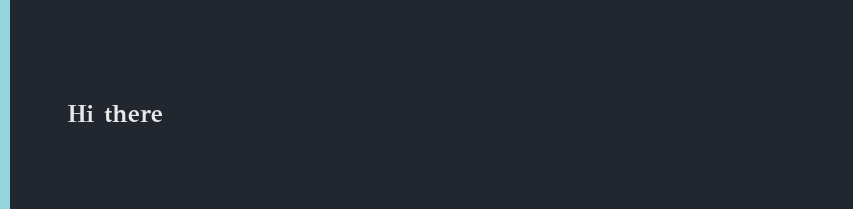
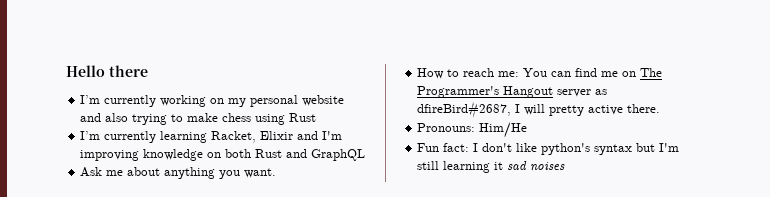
- Hi there
+ Hello there
+ I’m currently working on my personal website and also trying to make chess using Rust
+ I’m currently learning Racket, Elixir and I'm improving knowledge on both Rust and GraphQL
+ Ask me about anything you want.
+ How to reach me: You can find me on The Programmer's Hangout server as dfireBird#2687, I will pretty active there.
+ Pronouns: Him/He
+ Fun fact: I don't like python's syntax but I'm still learning it sad noises

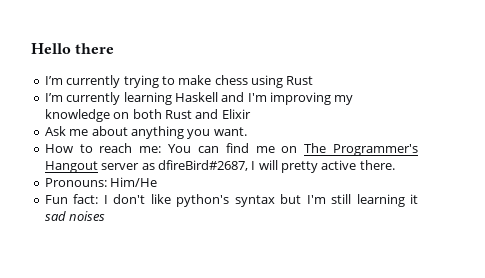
- I’m currently working on my personal website and also trying to make chess using Rust
+ I’m currently trying to make chess using Rust
- I’m currently learning Racket, Elixir and I'm improving knowledge on both Rust and GraphQL
+ I’m currently learning Haskell and I'm improving my knowledge on both Rust and Elixir

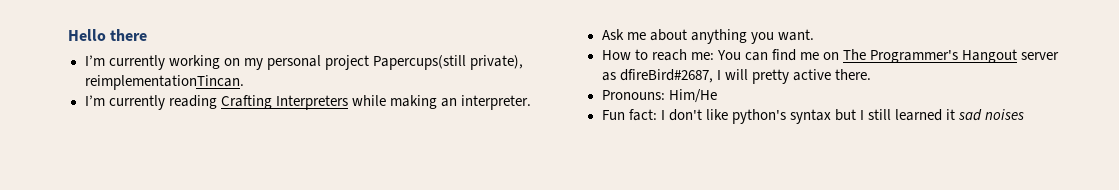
- I’m currently trying to make chess using Rust
- I’m currently learning Haskell and I'm improving my knowledge on both Rust and Elixir
+ I’m currently working on my personal project Papercups(still private), reimplementationTincan.
+ I’m currently reading Crafting Interpreters while making an interpreter.
- Fun fact: I don't like python's syntax but I'm still learning it sad noises
+ Fun fact: I don't like python's syntax but I still learned it sad noises

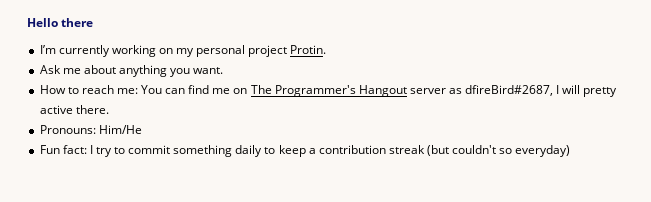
- I’m currently working on my personal project Papercups(still private), reimplementationTincan.
- I’m currently reading Crafting Interpreters while making an interpreter.
+ I’m currently working on my personal project Protin.
- Fun fact: I don't like python's syntax but I still learned it sad noises
+ Fun fact: I try to commit something daily to keep a contribution streak (but couldn't so everyday)

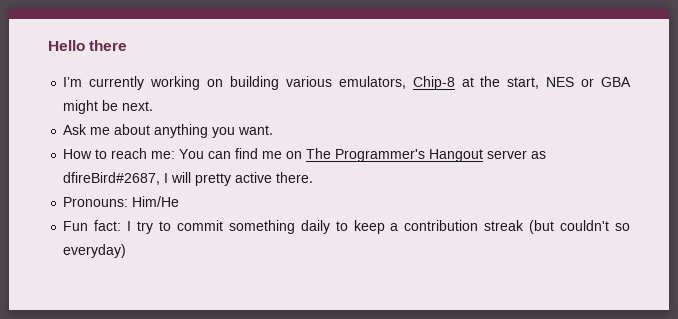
- I’m currently working on my personal project Protin.
+ I’m currently working on building various emulators, Chip-8 at the start, NES or GBA might be next.

